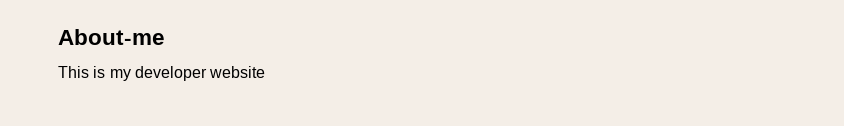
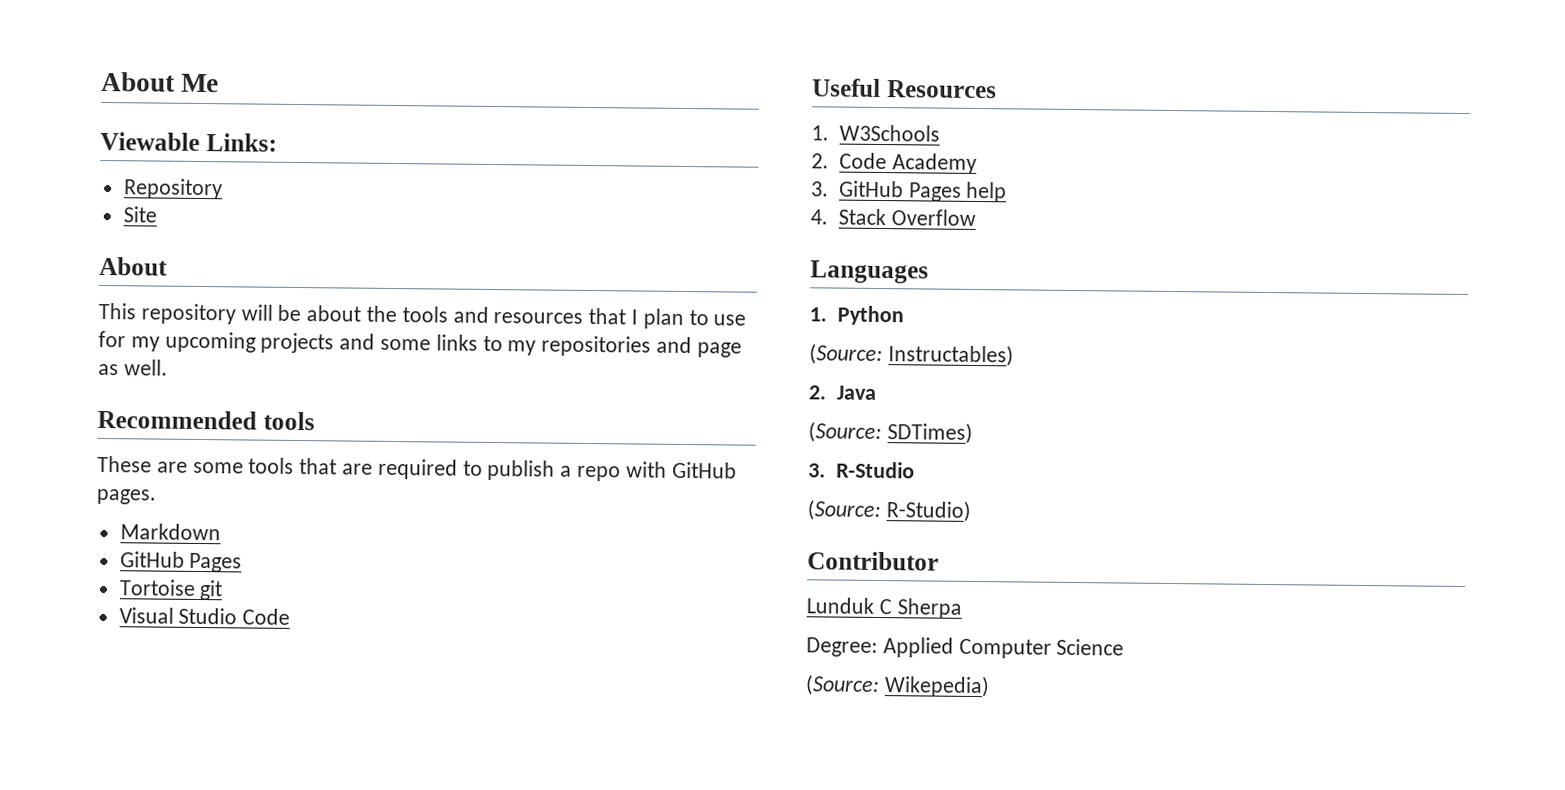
- About-me
- This is my developer website
+ About Me
+ Viewable Links:
+ Repository
+ Site
+ About
+ This repository will be about the tools and resources that I plan to use for my upcoming projects and some links to my repositories and page as well.
+ Recommended tools
+ These are some tools that are required to publish a repo with GitHub pages.
+ Markdown
+ GitHub Pages
+ Tortoise git
+ Visual Studio Code
+ Useful Resources
+ 1. W3Schools
+ 2. Code Academy
+ 3. GitHub Pages help
+ 4. Stack Overflow
+ Languages
+ 1. Python
+ (Source: Instructables)
+ 2. Java
+ (Source: SDTimes)
+ 3. R-Studio
+ (Source: R-Studio)
+ Contributor
+ Lunduk C Sherpa
+ Degree: Applied Computer Science
+ (Source: Wikepedia)

